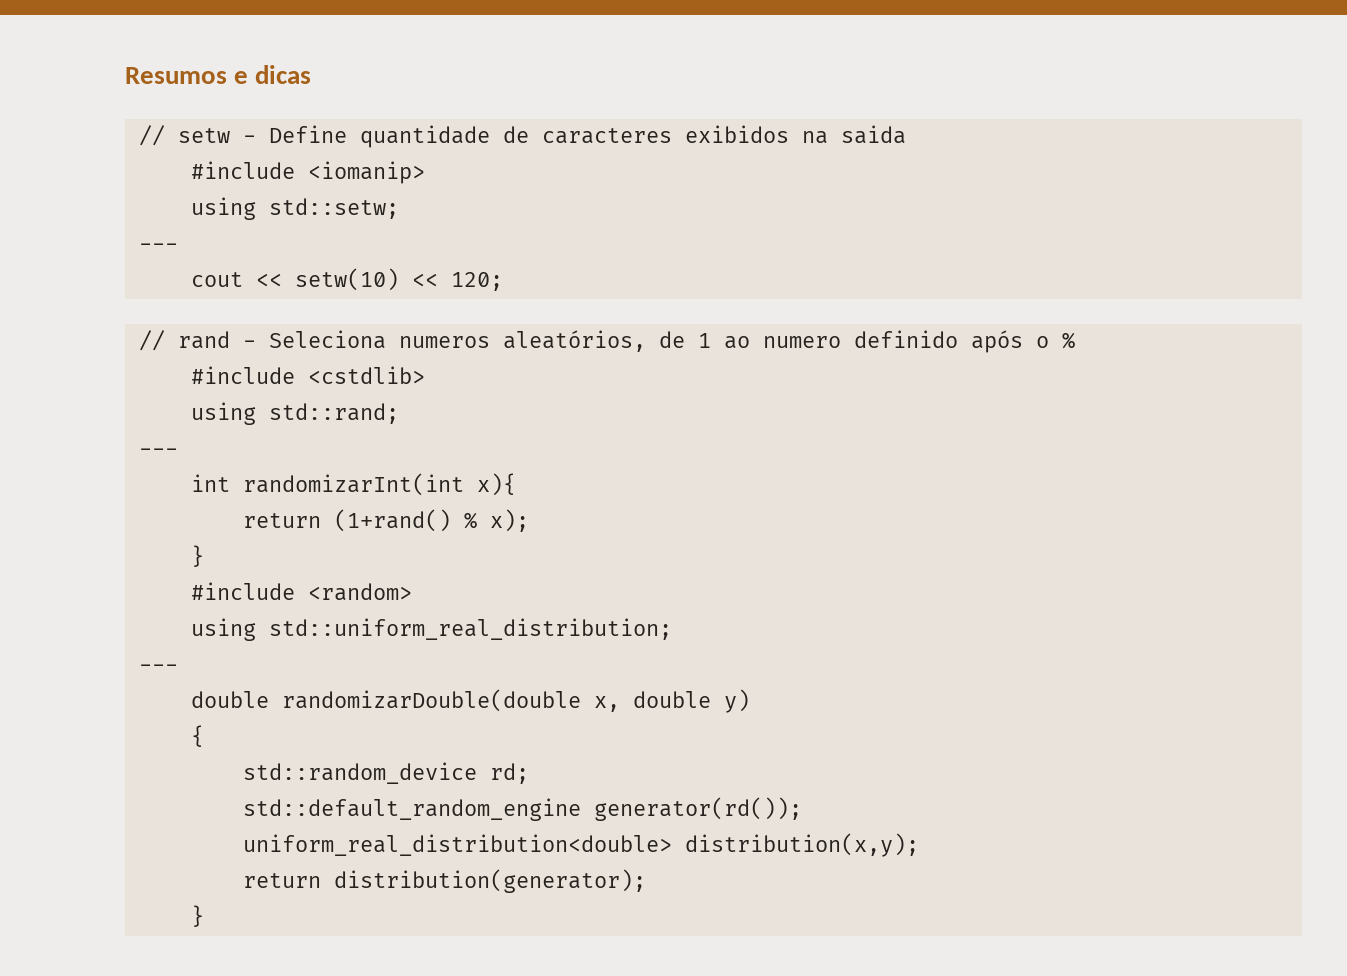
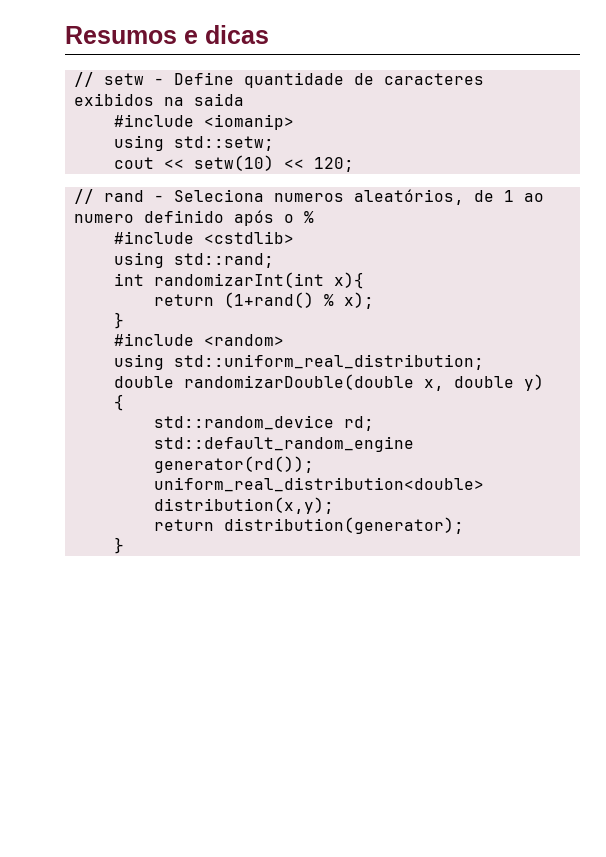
  using std::setw;
- ---
  using std::rand;
- ---
  using std::uniform_real_distribution;
- ---

